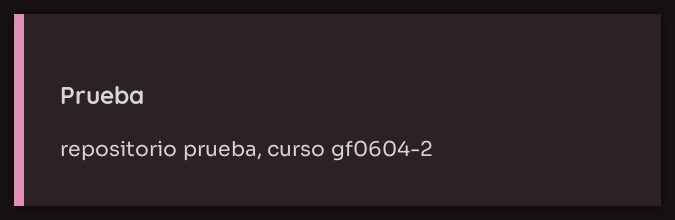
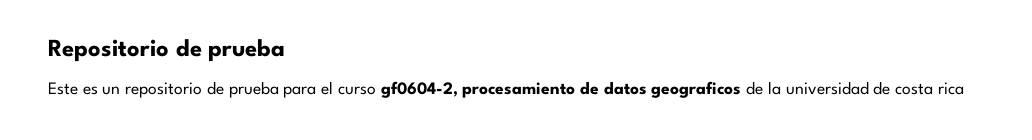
- Prueba
- repositorio prueba, curso gf0604-2
+ Repositorio de prueba
+ Este es un repositorio de prueba para el curso gf0604-2, procesamiento de datos geograficos de la universidad de costa rica

